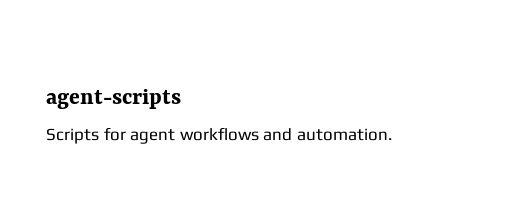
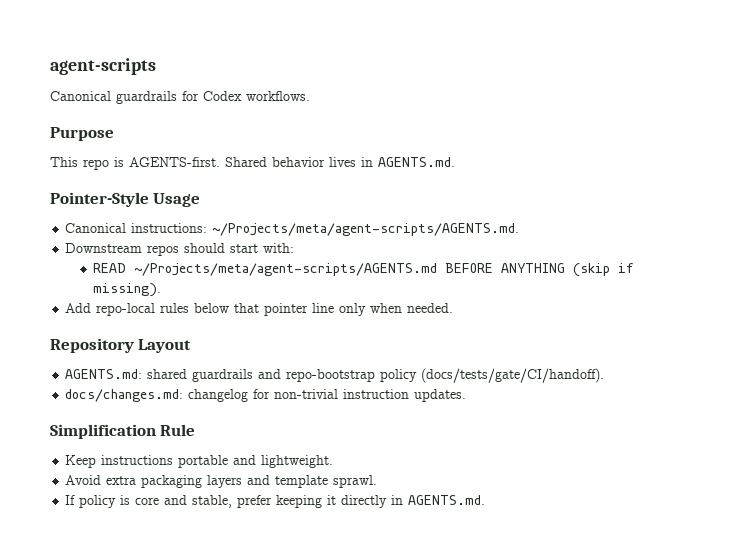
- Scripts for agent workflows and automation.
+ Canonical guardrails for Codex workflows.
+ Purpose
+ This repo is AGENTS-first. Shared behavior lives in AGENTS.md.
+ Pointer-Style Usage
+ Canonical instructions: ~/Projects/meta/agent-scripts/AGENTS.md.
+ Downstream repos should start with:
+ READ ~/Projects/meta/agent-scripts/AGENTS.md BEFORE ANYTHING (skip if missing).
+ Add repo-local rules below that pointer line only when needed.
+ Repository Layout
+ AGENTS.md: shared guardrails and repo-bootstrap policy (docs/tests/gate/CI/handoff).
+ docs/changes.md: changelog for non-trivial instruction updates.
+ Simplification Rule
+ Keep instructions portable and lightweight.
+ Avoid extra packaging layers and template sprawl.
+ If policy is core and stable, prefer keeping it directly in AGENTS.md.

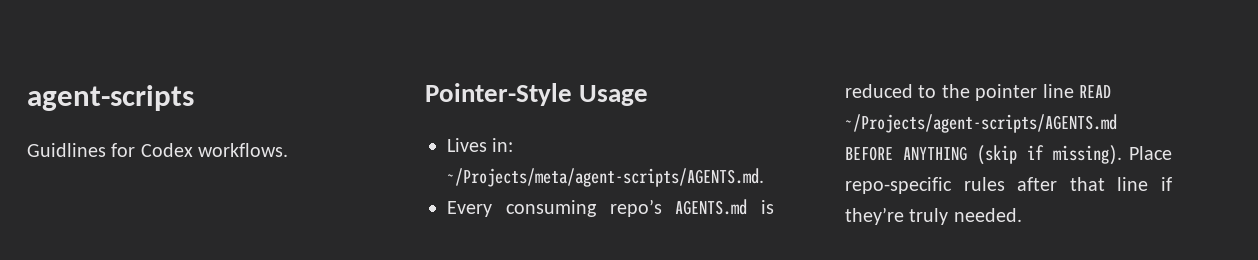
- Canonical guardrails for Codex workflows.
+ Guidlines for Codex workflows.
- Purpose
- This repo is AGENTS-first. Shared behavior lives in AGENTS.md.
- Canonical instructions: ~/Projects/meta/agent-scripts/AGENTS.md.
+ Lives in: ~/Projects/meta/agent-scripts/AGENTS.md.
- Downstream repos should start with:
- READ ~/Projects/meta/agent-scripts/AGENTS.md BEFORE ANYTHING (skip if missing).
- Add repo-local rules below that pointer line only when needed.
- Repository Layout
- AGENTS.md: shared guardrails and repo-bootstrap policy (docs/tests/gate/CI/handoff).
- docs/changes.md: changelog for non-trivial instruction updates.
- Simplification Rule
- Keep instructions portable and lightweight.
- Avoid extra packaging layers and template sprawl.
- If policy is core and stable, prefer keeping it directly in AGENTS.md.
+ Every consuming repo’s AGENTS.md is reduced to the pointer line READ ~/Projects/agent-scripts/AGENTS.md BEFORE ANYTHING (skip if missing). Place repo-specific rules after that line if they’re truly needed.

